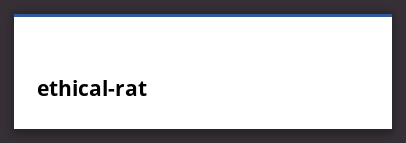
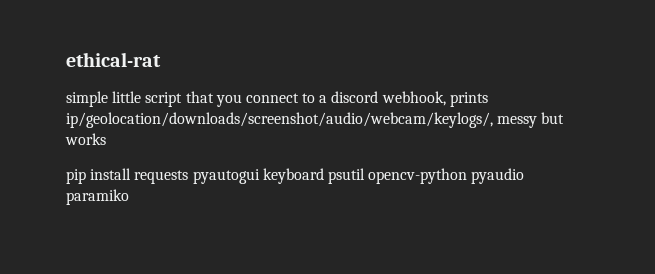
+ simple little script that you connect to a discord webhook, prints ip/geolocation/downloads/screenshot/audio/webcam/keylogs/, messy but works
+ pip install requests pyautogui keyboard psutil opencv-python pyaudio paramiko

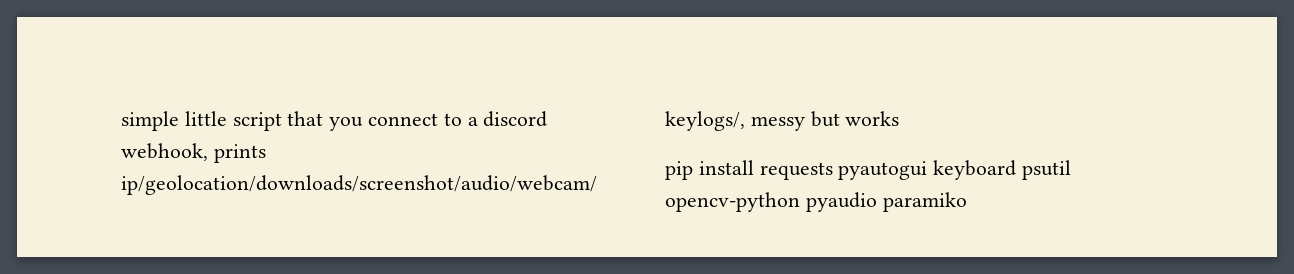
- ethical-rat

